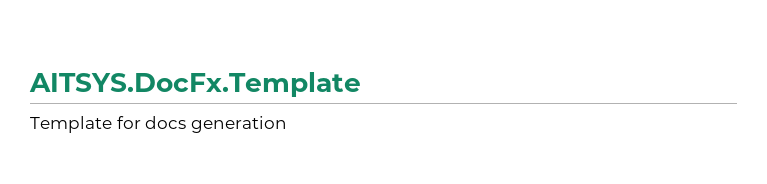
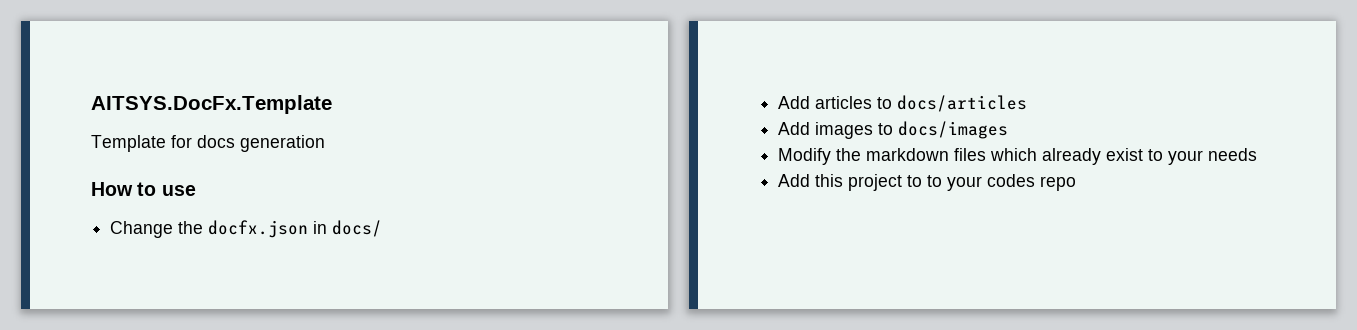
+ How to use
+ Change the docfx.json in docs/
+ Add articles to docs/articles
+ Add images to docs/images
+ Modify the markdown files which already exist to your needs
+ Add this project to to your codes repo

